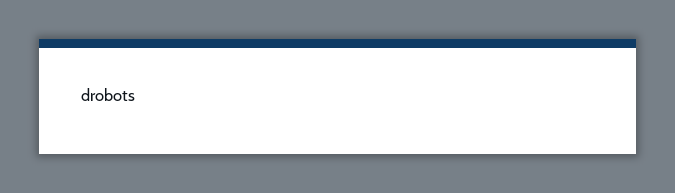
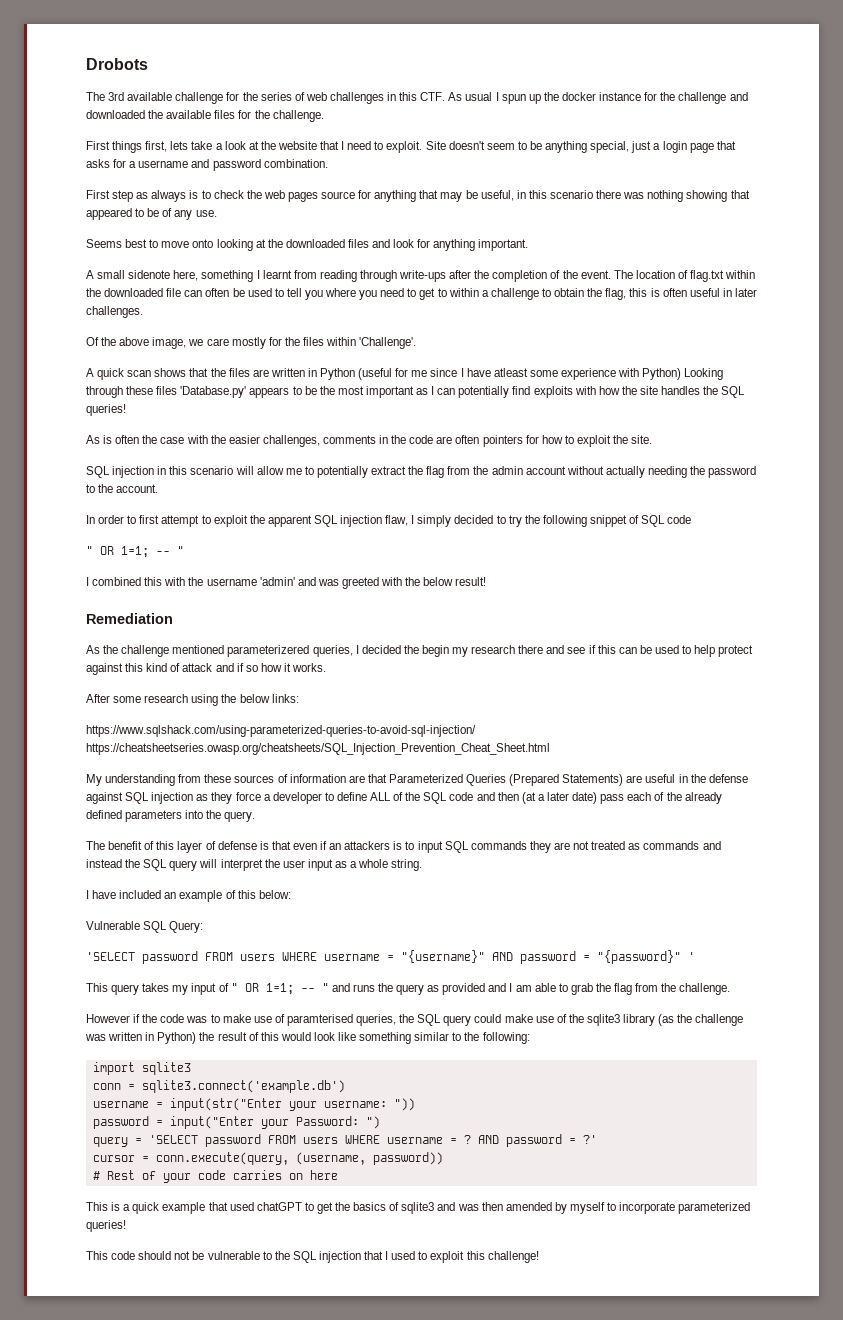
- drobots
+ Drobots
+ The 3rd available challenge for the series of web challenges in this CTF. As usual I spun up the docker instance for the challenge and downloaded the available files for the challenge.
+ First things first, lets take a look at the website that I need to exploit. Site doesn't seem to be anything special, just a login page that asks for a username and password combination.
+ First step as always is to check the web pages source for anything that may be useful, in this scenario there was nothing showing that appeared to be of any use.
+ Seems best to move onto looking at the downloaded files and look for anything important.
+ A small sidenote here, something I learnt from reading through write-ups after the completion of the event. The location of flag.txt within the downloaded file can often be used to tell you where you need to get to within a challenge to obtain the flag, this is often useful in later challenges.
+ Of the above image, we care mostly for the files within 'Challenge'.
+ A quick scan shows that the files are written in Python (useful for me since I have atleast some experience with Python) Looking through these files 'Database.py' appears to be the most important as I can potentially find exploits with how the site handles the SQL queries!
+ As is often the case with the easier challenges, comments in the code are often pointers for how to exploit the site.
+ SQL injection in this scenario will allow me to potentially extract the flag from the admin account without actually needing the password to the account.
+ In order to first attempt to exploit the apparent SQL injection flaw, I simply decided to try the following snippet of SQL code
+ " OR 1=1; -- "
+ I combined this with the username 'admin' and was greeted with the below result!
+ Remediation
+ As the challenge mentioned parameterizered queries, I decided the begin my research there and see if this can be used to help protect against this kind of attack and if so how it works.
+ After some research using the below links:
+ https://www.sqlshack.com/using-parameterized-queries-to-avoid-sql-injection/ https://cheatsheetseries.owasp.org/cheatsheets/SQL_Injection_Prevention_Cheat_Sheet.html
+ My understanding from these sources of information are that Parameterized Queries (Prepared Statements) are useful in the defense against SQL injection as they force a developer to define ALL of the SQL code and then (at a later date) pass each of the already defined parameters into the query.
+ The benefit of this layer of defense is that even if an attackers is to input SQL commands they are not treated as commands and instead the SQL query will interpret the user input as a whole string.
+ I have included an example of this below:
+ Vulnerable SQL Query:
+ 'SELECT password FROM users WHERE username = "{username}" AND password = "{password}" '
+ This query takes my input of " OR 1=1; -- " and runs the query as provided and I am able to grab the flag from the challenge.
+ However if the code was to make use of paramterised queries, the SQL query could make use of the sqlite3 library (as the challenge was written in Python) the result of this would look like something similar to the following:
+ import sqlite3
+ conn = sqlite3.connect('example.db')
+ username = input(str("Enter your username: "))
+ password = input("Enter your Password: ")
+ query = 'SELECT password FROM users WHERE username = ? AND password = ?'
+ cursor = conn.execute(query, (username, password))
+ # Rest of your code carries on here
+ This is a quick example that used chatGPT to get the basics of sqlite3 and was then amended by myself to incorporate parameterized queries!
+ This code should not be vulnerable to the SQL injection that I used to exploit this challenge!

